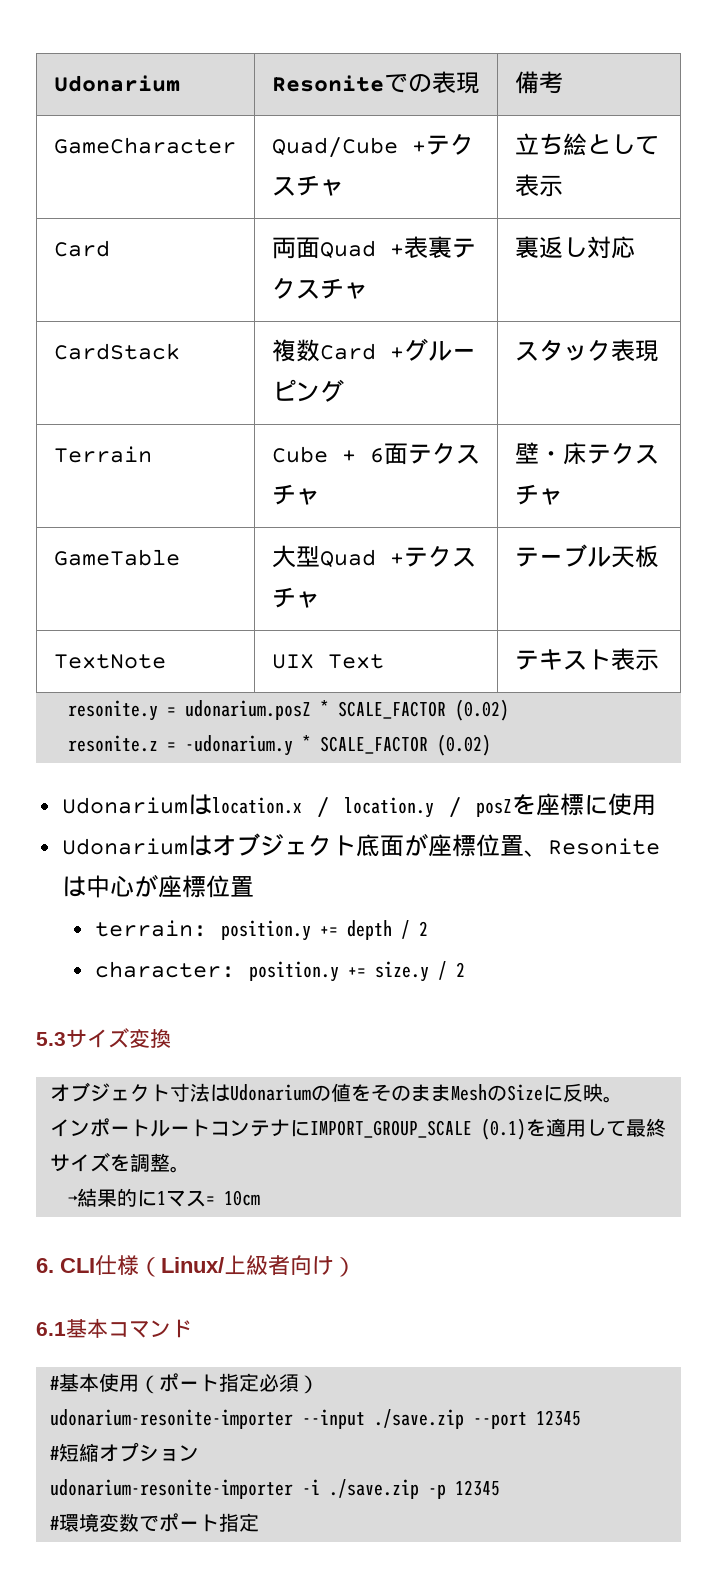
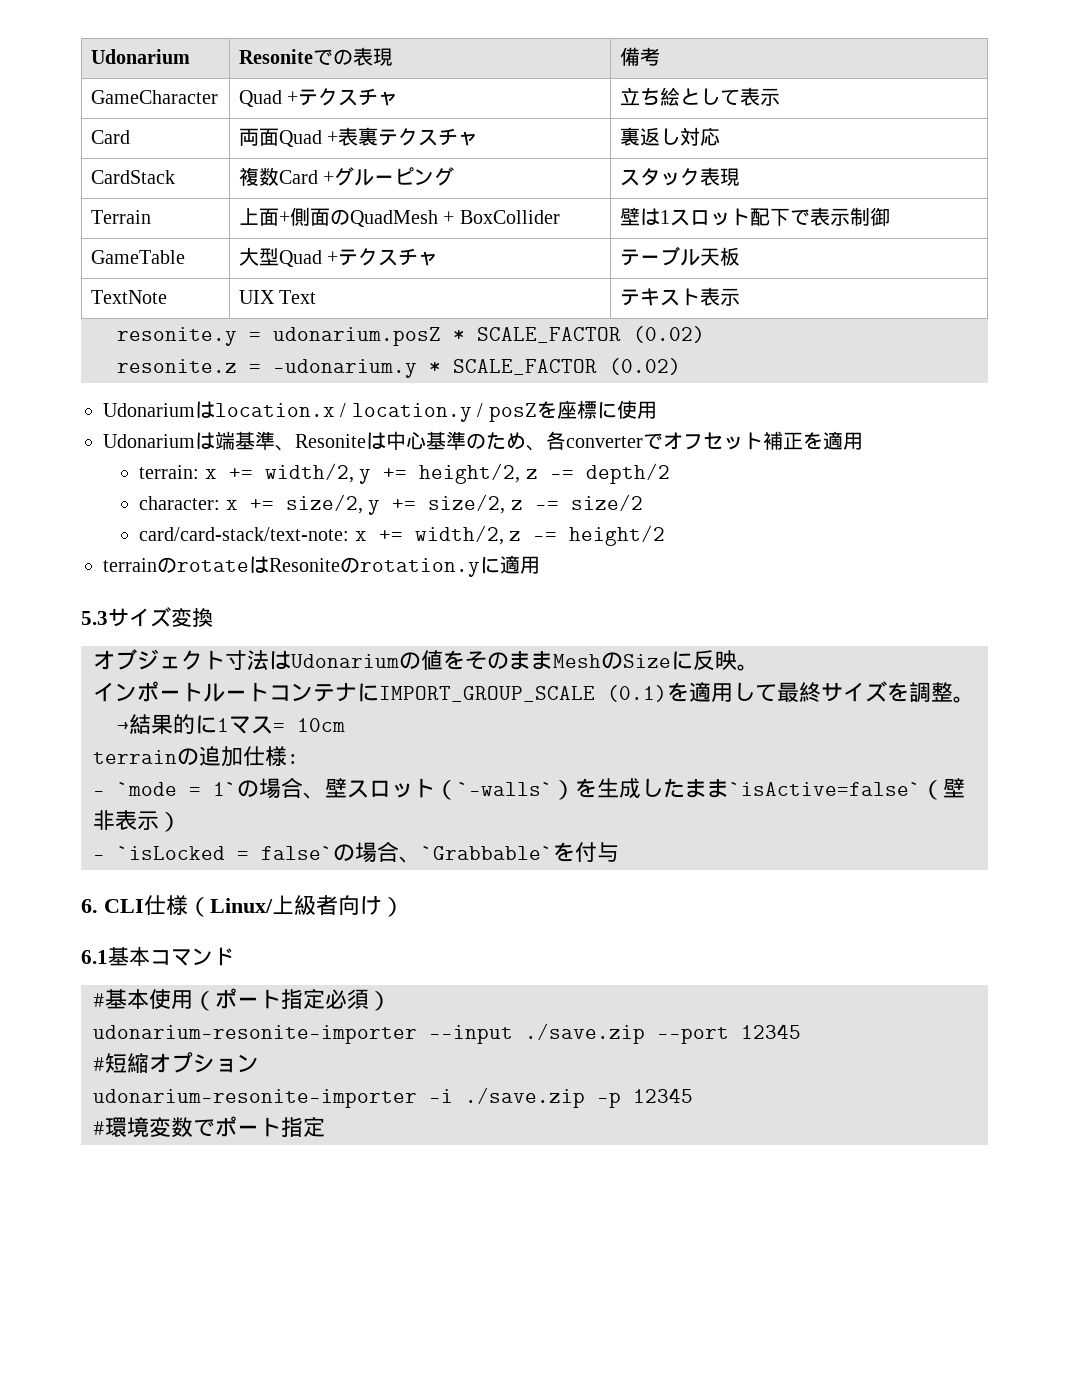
- GameCharacter | Quad/Cube +テクスチャ | 立ち絵として表示
+ GameCharacter | Quad +テクスチャ | 立ち絵として表示
- Terrain | Cube + 6面テクスチャ | 壁・床テクスチャ
+ Terrain | 上面+側面のQuadMesh + BoxCollider | 壁は1スロット配下で表示制御
- Udonariumはオブジェクト底面が座標位置、Resoniteは中心が座標位置
- terrain: position.y += depth / 2
- character: position.y += size.y / 2
+ Udonariumは端基準、Resoniteは中心基準のため、各converterでオフセット補正を適用
+ terrain: x += width/2, y += height/2, z -= depth/2
+ character: x += size/2, y += size/2, z -= size/2
+ card/card-stack/text-note: x += width/2, z -= height/2
+ terrainのrotateはResoniteのrotation.yに適用
+ terrainの追加仕様:
+ - `mode = 1`の場合、壁スロット（`-walls`）を生成したまま`isActive=false`（壁非表示）
+ - `isLocked = false`の場合、`Grabbable`を付与

